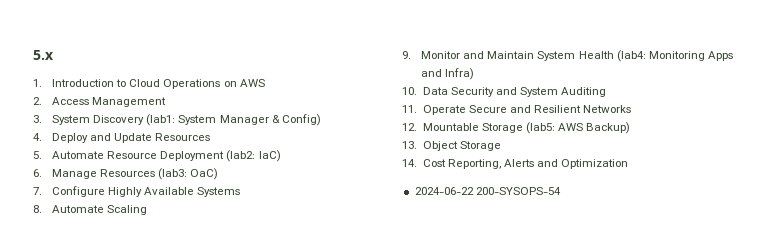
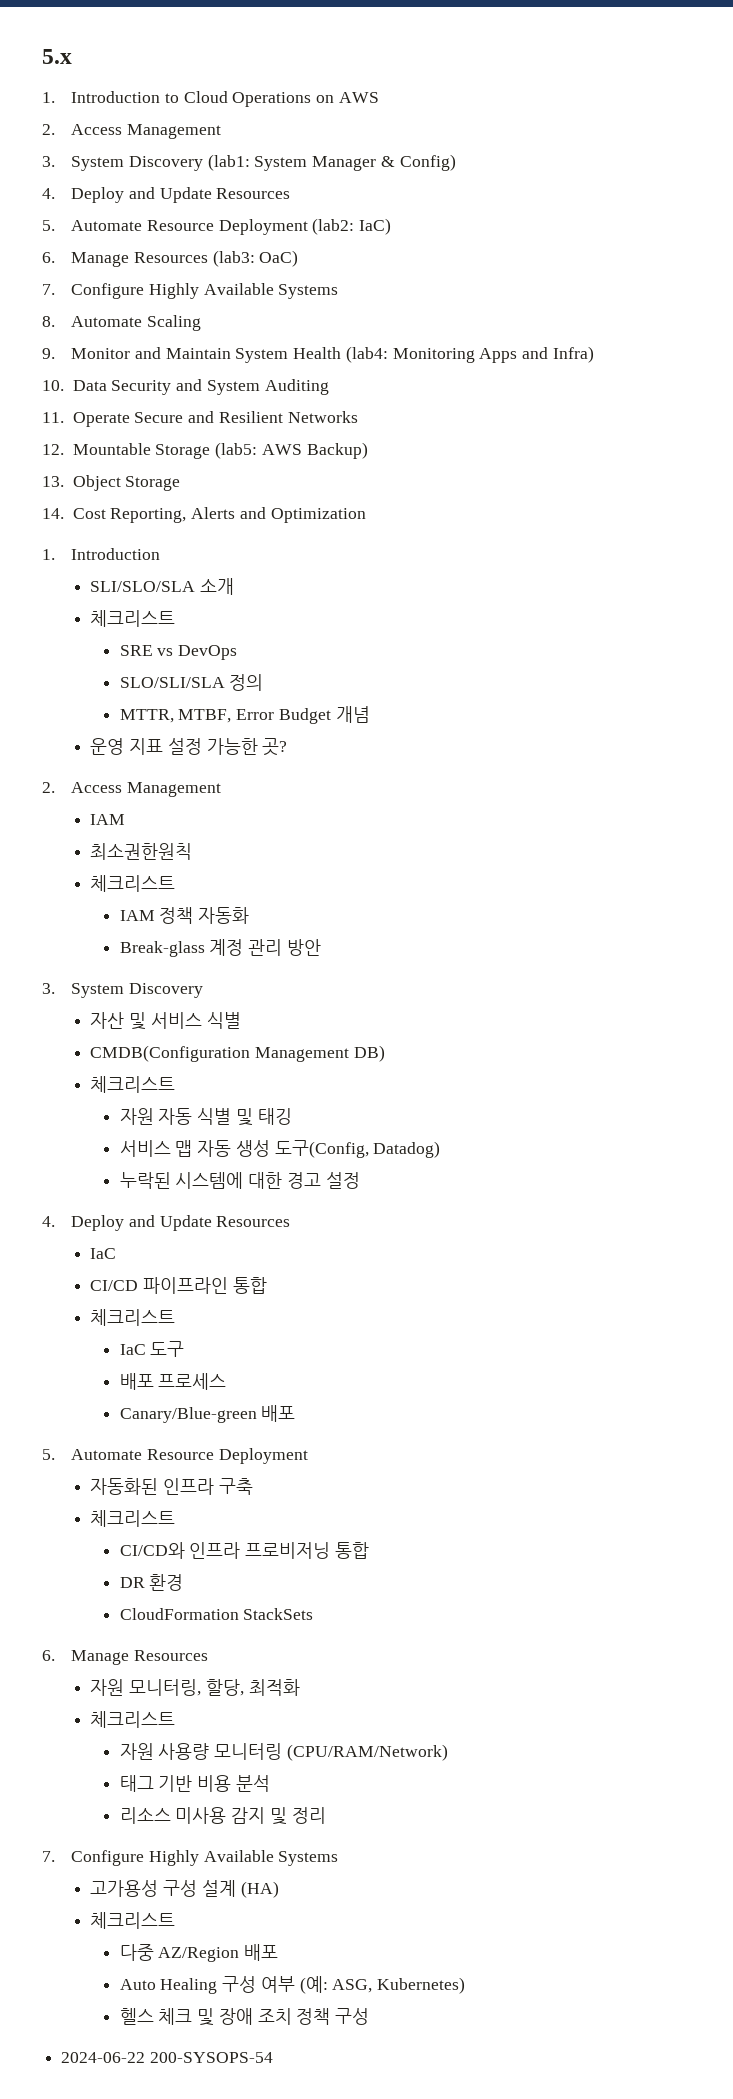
  14. Cost Reporting, Alerts and Optimization
+ 1. Introduction
+ SLI/SLO/SLA 소개
+ 체크리스트
+ SRE vs DevOps
+ SLO/SLI/SLA 정의
+ MTTR, MTBF, Error Budget 개념
+ 운영 지표 설정 가능한 곳?
+ 2. Access Management
+ IAM
+ 최소권한원칙
+ 체크리스트
+ IAM 정책 자동화
+ Break-glass 계정 관리 방안
+ 3. System Discovery
+ 자산 및 서비스 식별
+ CMDB(Configuration Management DB)
+ 체크리스트
+ 자원 자동 식별 및 태깅
+ 서비스 맵 자동 생성 도구(Config, Datadog)
+ 누락된 시스템에 대한 경고 설정
+ 4. Deploy and Update Resources
+ IaC
+ CI/CD 파이프라인 통합
+ 체크리스트
+ IaC 도구
+ 배포 프로세스
+ Canary/Blue-green 배포
+ 5. Automate Resource Deployment
+ 자동화된 인프라 구축
+ 체크리스트
+ CI/CD와 인프라 프로비저닝 통합
+ DR 환경
+ CloudFormation StackSets
+ 6. Manage Resources
+ 자원 모니터링, 할당, 최적화
+ 체크리스트
+ 자원 사용량 모니터링 (CPU/RAM/Network)
+ 태그 기반 비용 분석
+ 리소스 미사용 감지 및 정리
+ 7. Configure Highly Available Systems
+ 고가용성 구성 설계 (HA)
+ 체크리스트
+ 다중 AZ/Region 배포
+ Auto Healing 구성 여부 (예: ASG, Kubernetes)
+ 헬스 체크 및 장애 조치 정책 구성

